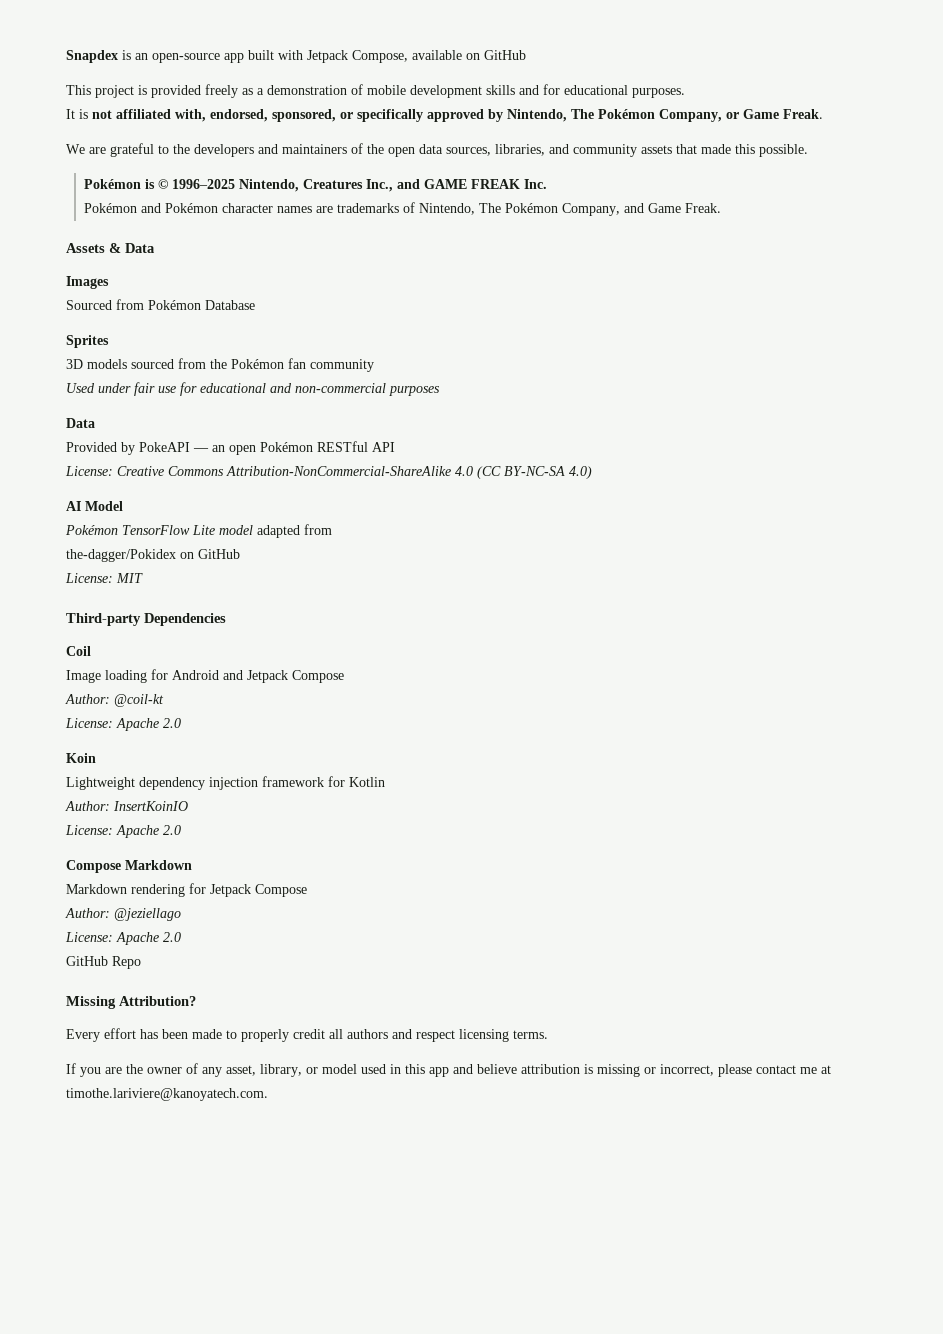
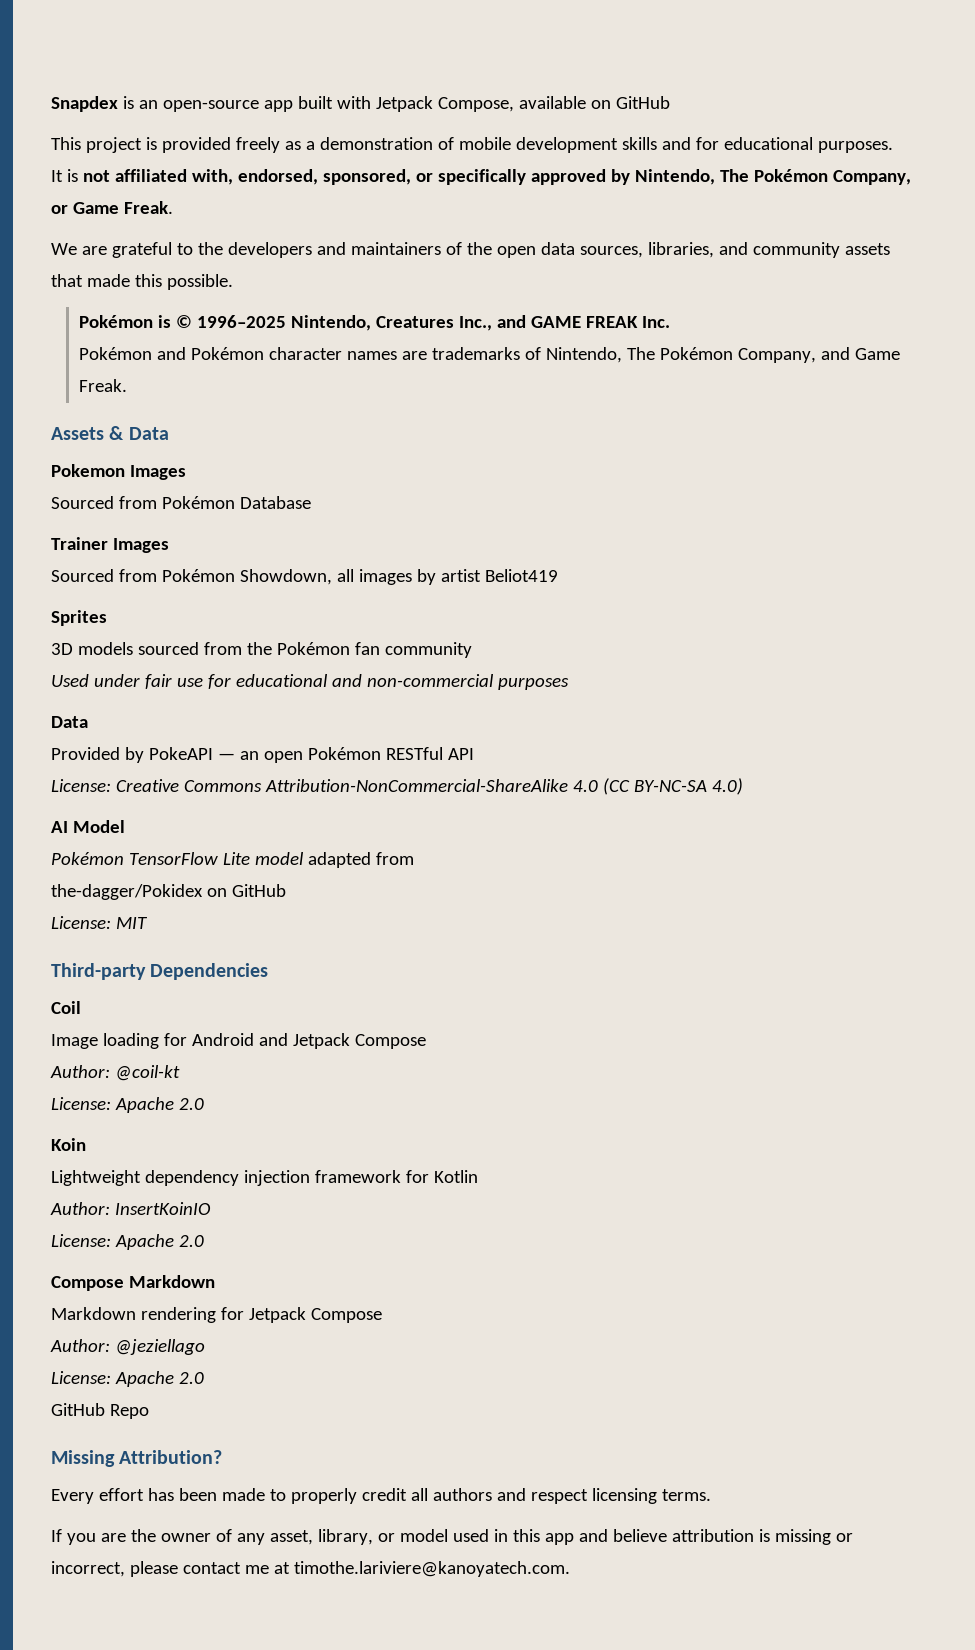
- Images
+ Pokemon Images
+ Trainer Images
+ Sourced from Pokémon Showdown, all images by artist Beliot419

